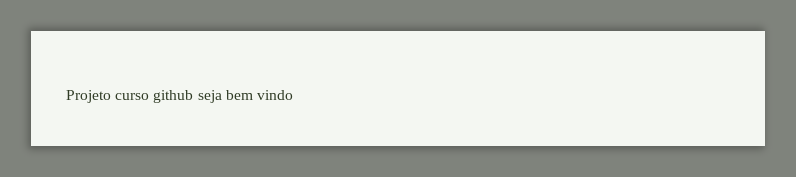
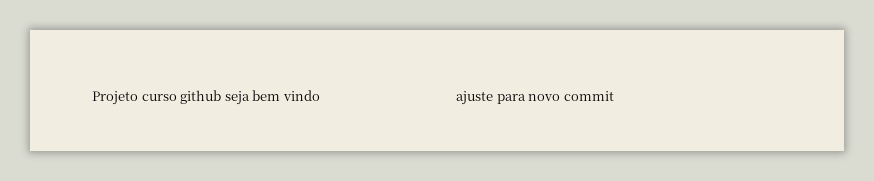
+ ajuste para novo commit

